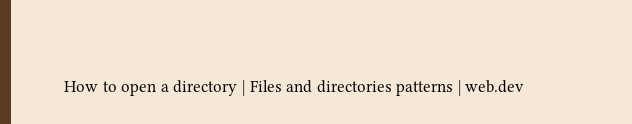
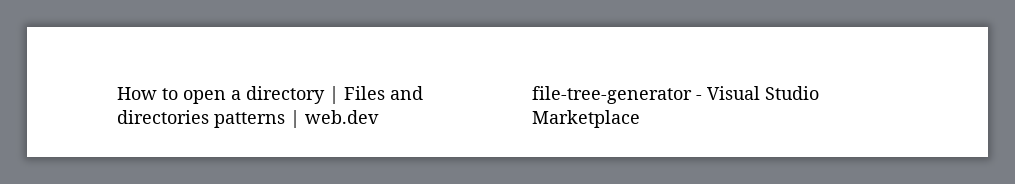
- How to open a directory | Files and directories patterns | web.dev
+ How to open a directory | Files and directories patterns | web.dev file-tree-generator - Visual Studio Marketplace

